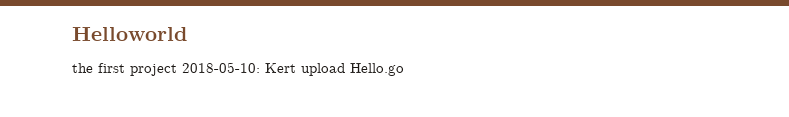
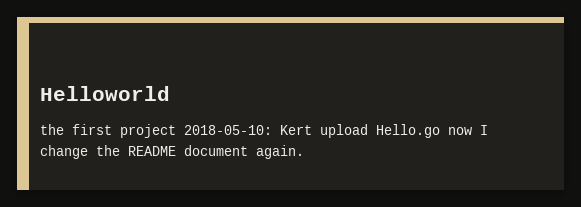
- the first project 2018-05-10: Kert upload Hello.go
+ the first project 2018-05-10: Kert upload Hello.go now I change the README document again.

